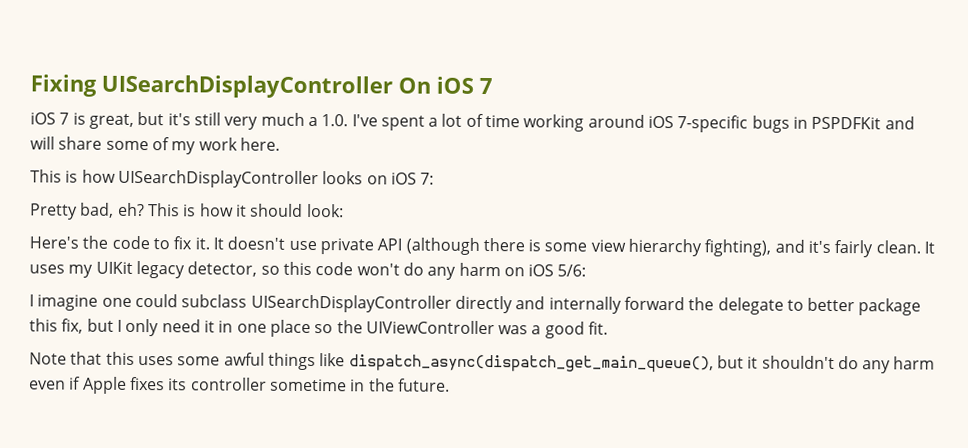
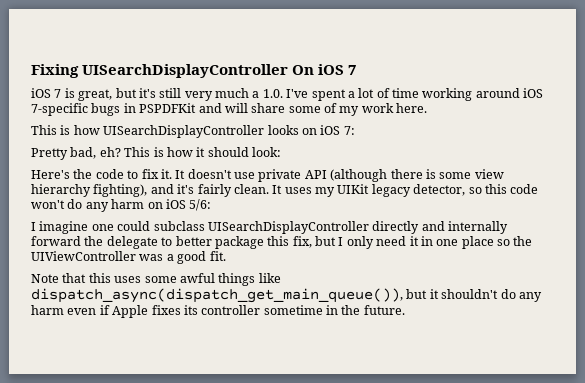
- Note that this uses some awful things like dispatch_async(dispatch_get_main_queue(), but it shouldn't do any harm even if Apple fixes its controller sometime in the future.
+ Note that this uses some awful things like dispatch_async(dispatch_get_main_queue()), but it shouldn't do any harm even if Apple fixes its controller sometime in the future.

